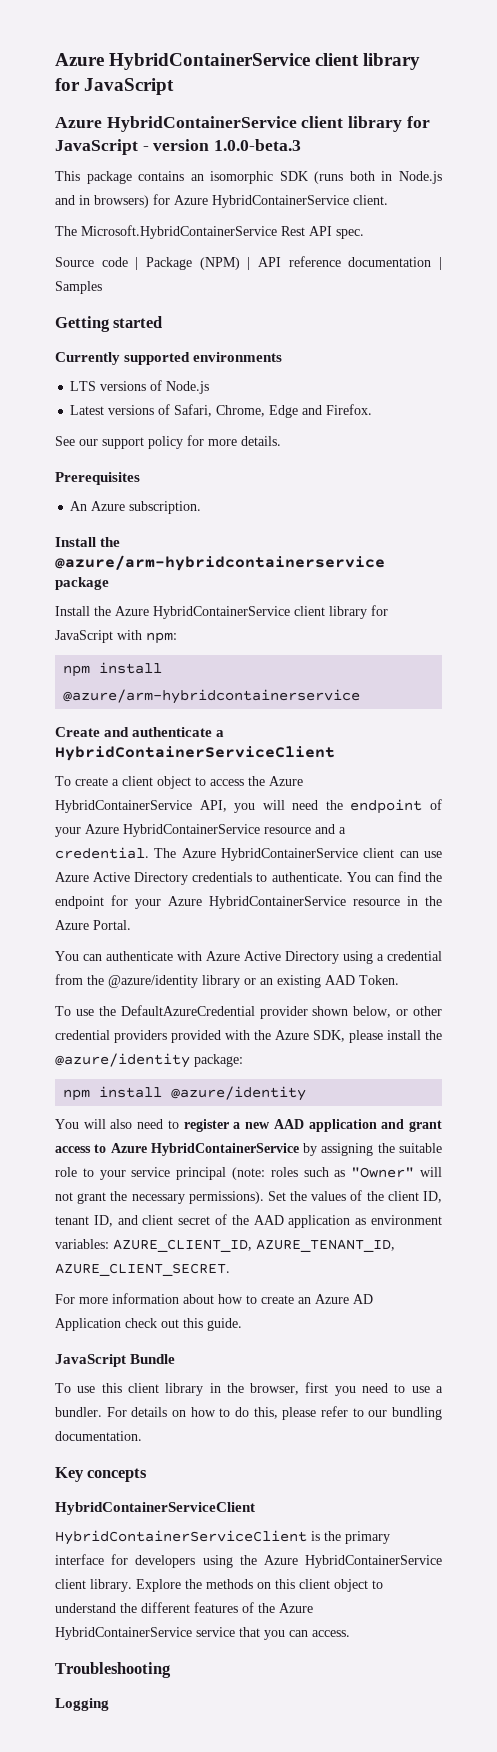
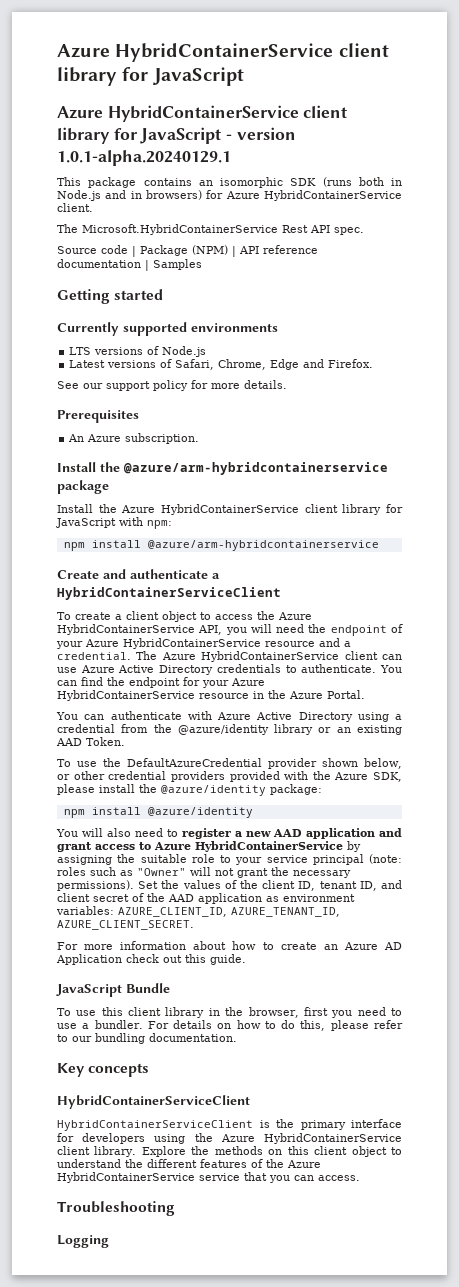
- Azure HybridContainerService client library for JavaScript - version 1.0.0-beta.3
+ Azure HybridContainerService client library for JavaScript - version 1.0.1-alpha.20240129.1

